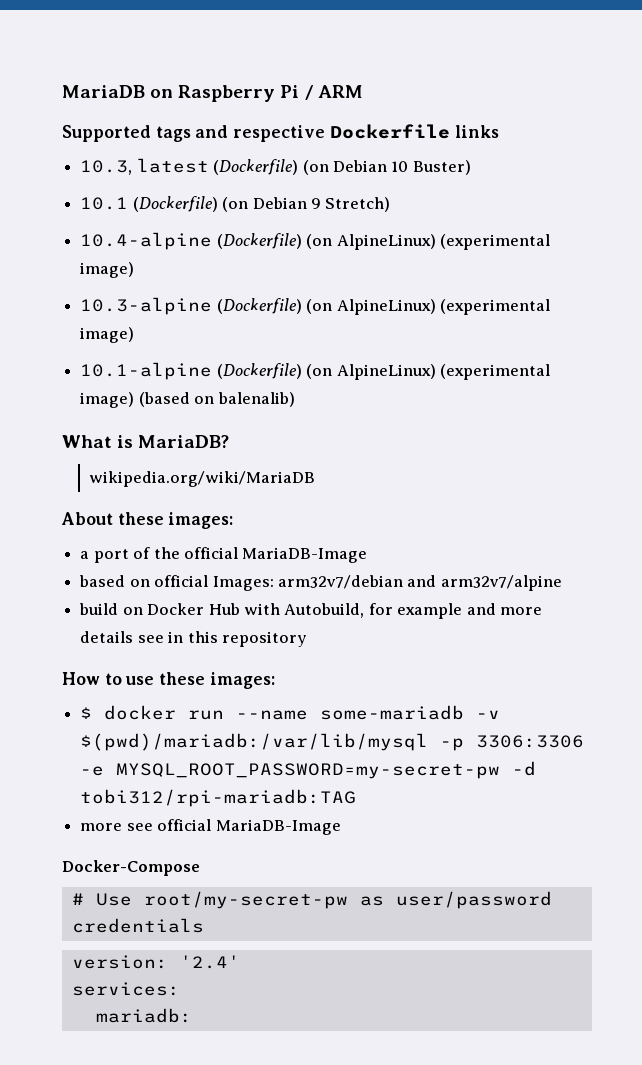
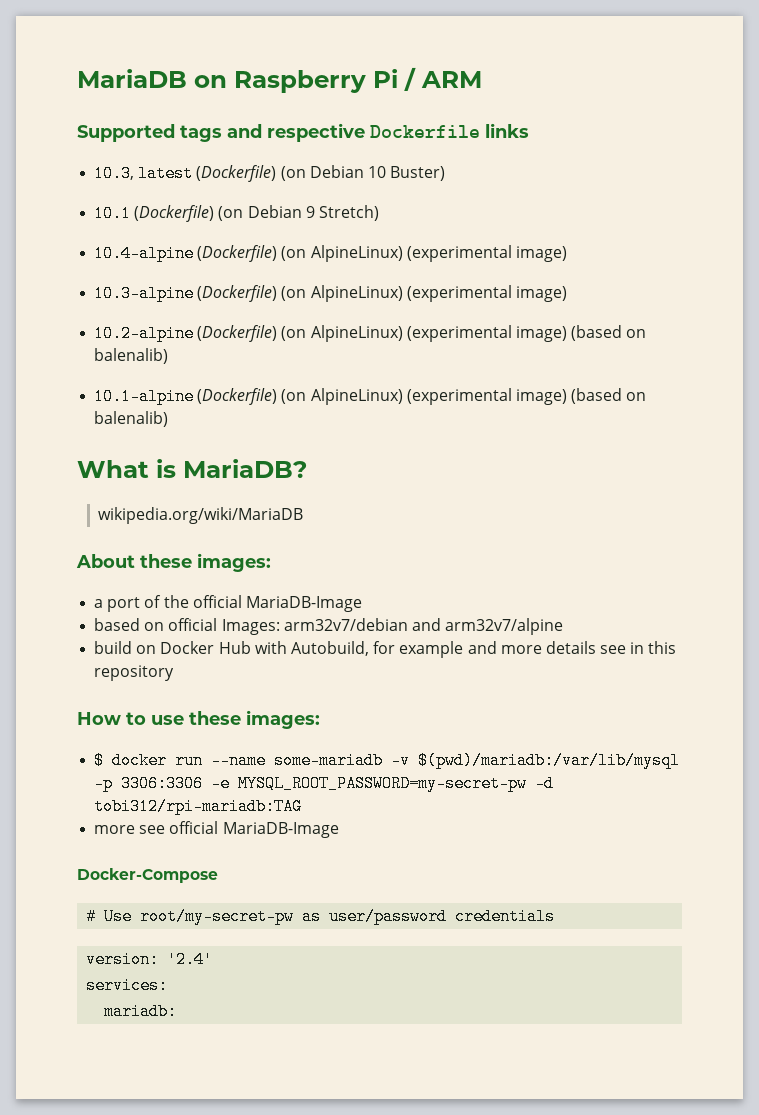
+ 10.2-alpine (Dockerfile) (on AlpineLinux) (experimental image) (based on balenalib)

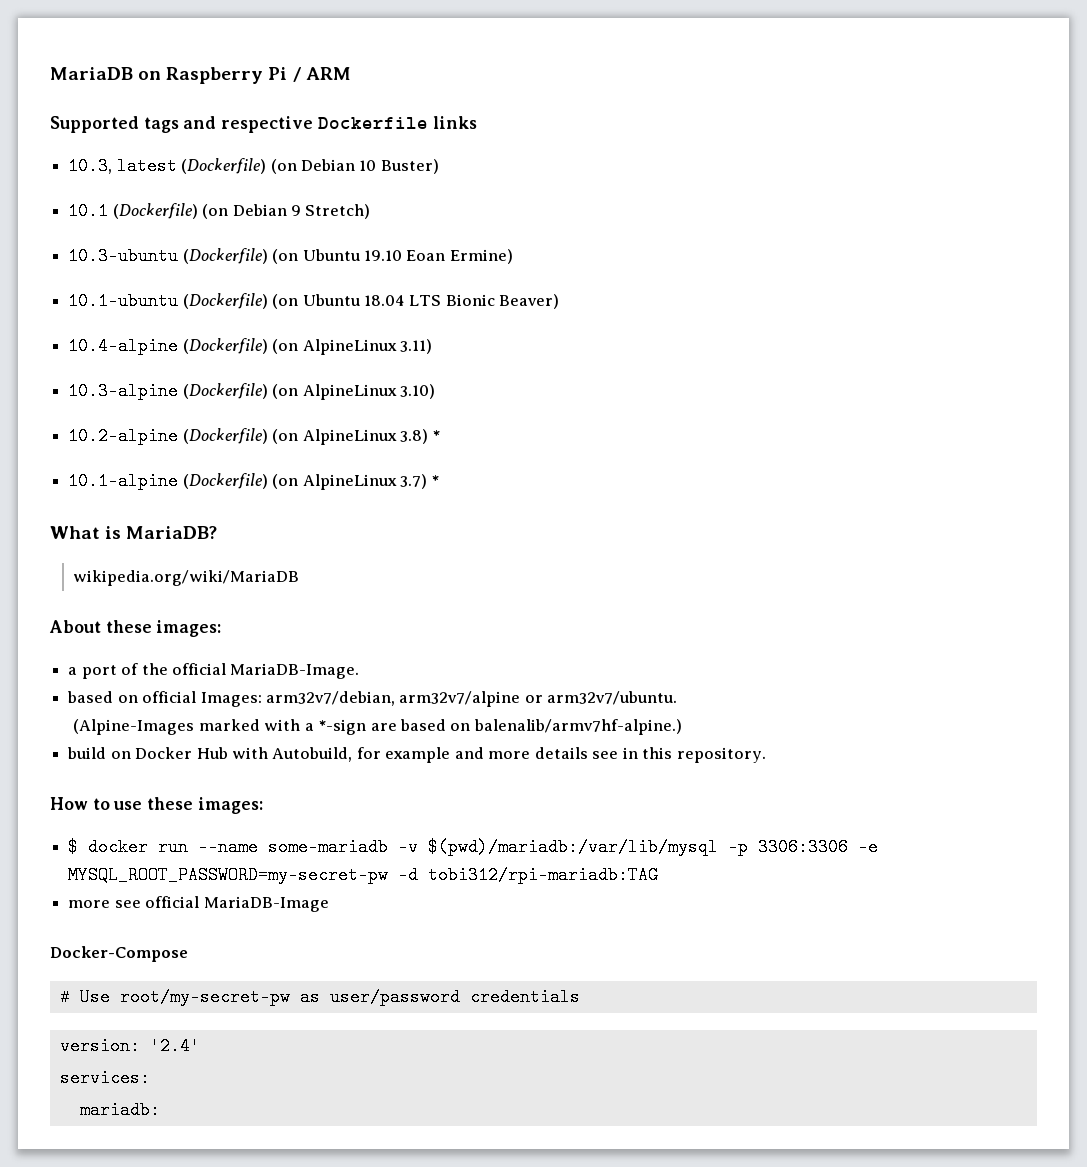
+ 10.3-ubuntu (Dockerfile) (on Ubuntu 19.10 Eoan Ermine)
+ 10.1-ubuntu (Dockerfile) (on Ubuntu 18.04 LTS Bionic Beaver)
- 10.4-alpine (Dockerfile) (on AlpineLinux) (experimental image)
+ 10.4-alpine (Dockerfile) (on AlpineLinux 3.11)
- 10.3-alpine (Dockerfile) (on AlpineLinux) (experimental image)
+ 10.3-alpine (Dockerfile) (on AlpineLinux 3.10)
- 10.2-alpine (Dockerfile) (on AlpineLinux) (experimental image) (based on balenalib)
- 10.1-alpine (Dockerfile) (on AlpineLinux) (experimental image) (based on balenalib)
+ 10.2-alpine (Dockerfile) (on AlpineLinux 3.8) *
+ 10.1-alpine (Dockerfile) (on AlpineLinux 3.7) *
- a port of the official MariaDB-Image
+ a port of the official MariaDB-Image.
- based on official Images: arm32v7/debian and arm32v7/alpine
+ based on official Images: arm32v7/debian, arm32v7/alpine or arm32v7/ubuntu.
+ (Alpine-Images marked with a *-sign are based on balenalib/armv7hf-alpine.)
- build on Docker Hub with Autobuild, for example and more details see in this repository
+ build on Docker Hub with Autobuild, for example and more details see in this repository.

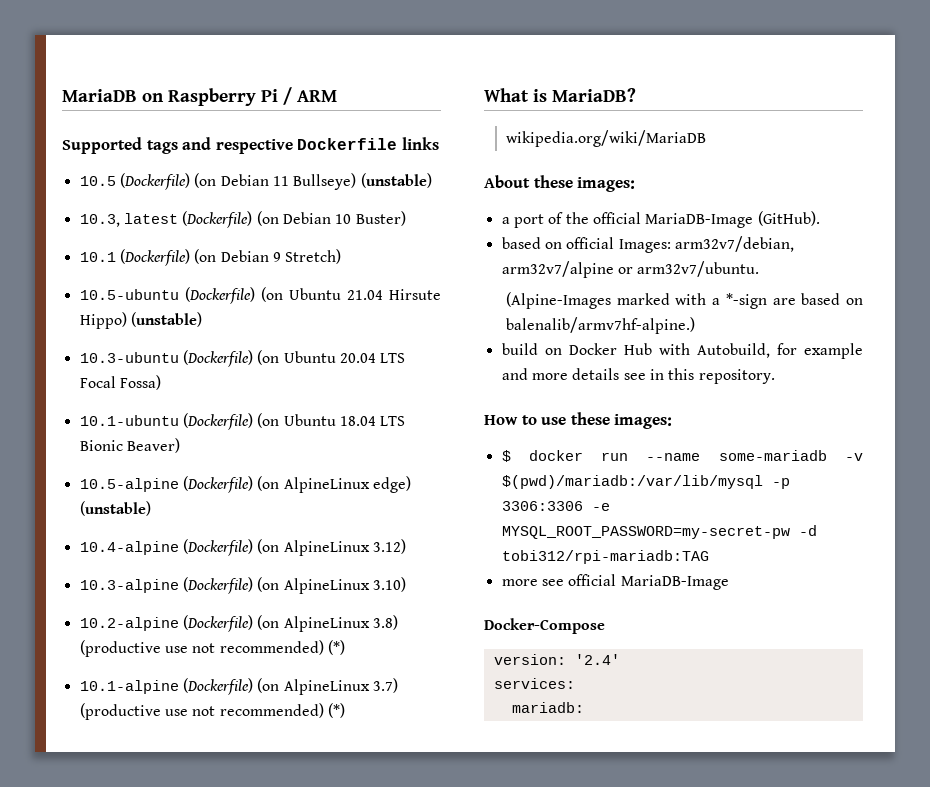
+ 10.5 (Dockerfile) (on Debian 11 Bullseye) (unstable)
+ 10.5-ubuntu (Dockerfile) (on Ubuntu 21.04 Hirsute Hippo) (unstable)
- 10.3-ubuntu (Dockerfile) (on Ubuntu 19.10 Eoan Ermine)
+ 10.3-ubuntu (Dockerfile) (on Ubuntu 20.04 LTS Focal Fossa)
+ 10.5-alpine (Dockerfile) (on AlpineLinux edge) (unstable)
- 10.4-alpine (Dockerfile) (on AlpineLinux 3.11)
+ 10.4-alpine (Dockerfile) (on AlpineLinux 3.12)
- 10.2-alpine (Dockerfile) (on AlpineLinux 3.8) *
+ 10.2-alpine (Dockerfile) (on AlpineLinux 3.8) (productive use not recommended) (*)
- 10.1-alpine (Dockerfile) (on AlpineLinux 3.7) *
+ 10.1-alpine (Dockerfile) (on AlpineLinux 3.7) (productive use not recommended) (*)
- a port of the official MariaDB-Image.
+ a port of the official MariaDB-Image (GitHub).
- # Use root/my-secret-pw as user/password credentials

